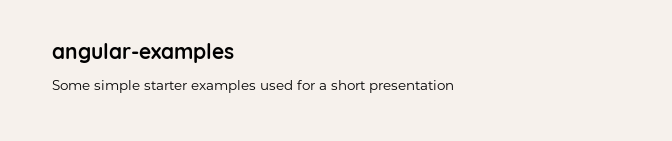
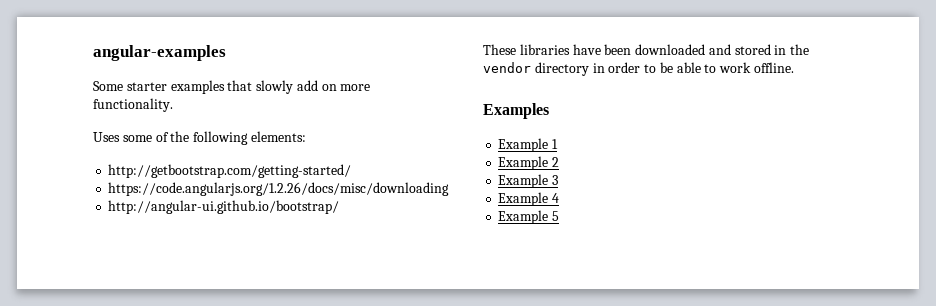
- Some simple starter examples used for a short presentation
+ Some starter examples that slowly add on more functionality.
+ Uses some of the following elements:
+ http://getbootstrap.com/getting-started/
+ https://code.angularjs.org/1.2.26/docs/misc/downloading
+ http://angular-ui.github.io/bootstrap/
+ These libraries have been downloaded and stored in the vendor directory in order to be able to work offline.
+ Examples
+ Example 1
+ Example 2
+ Example 3
+ Example 4
+ Example 5

